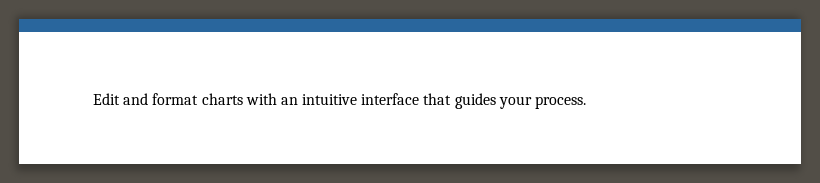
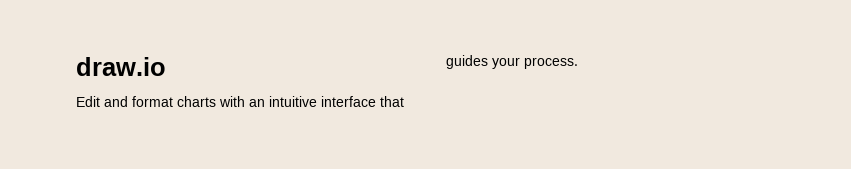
+ draw.io

